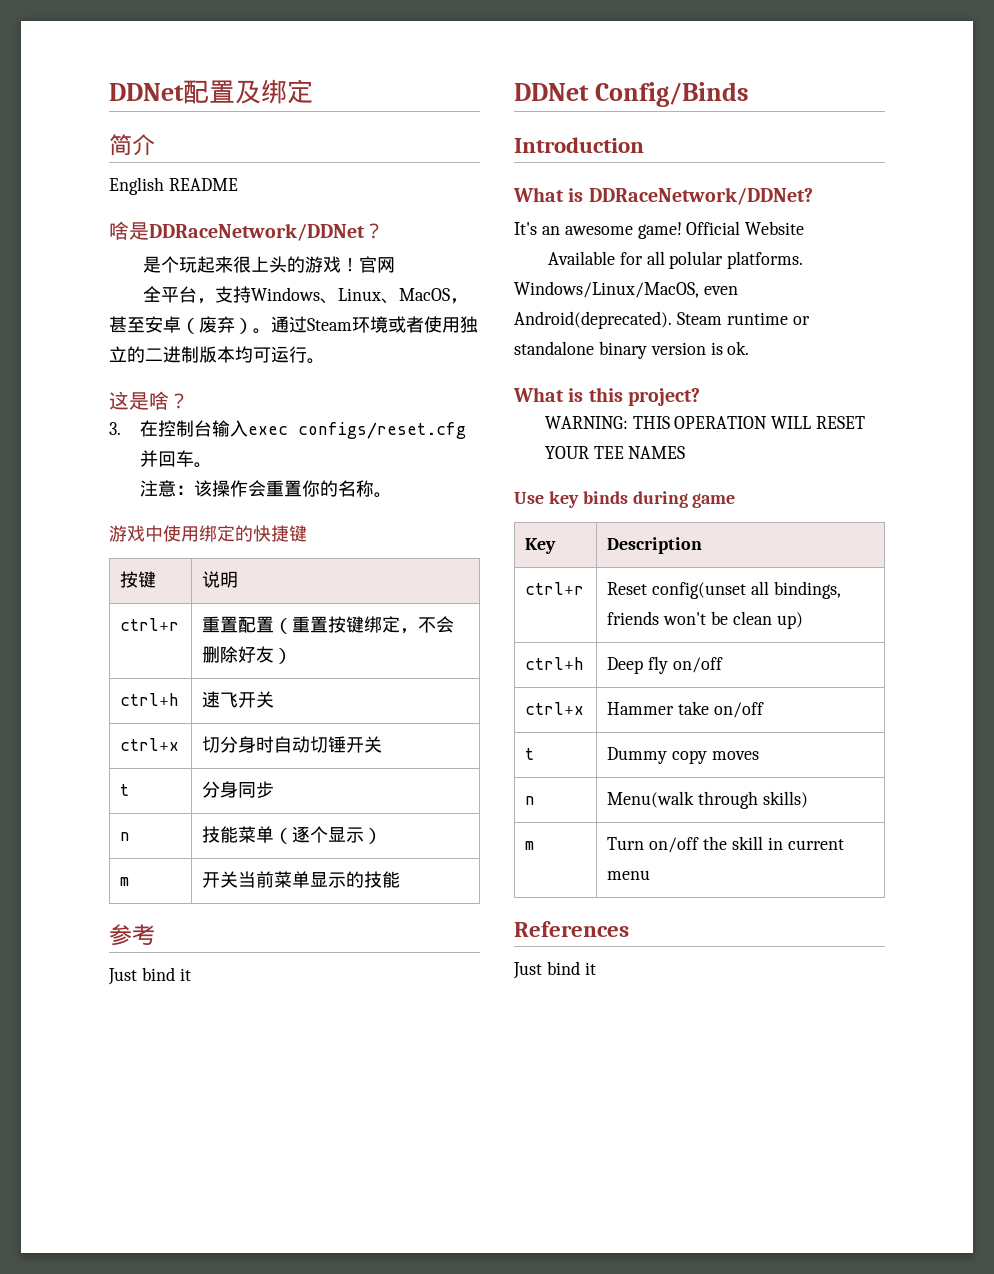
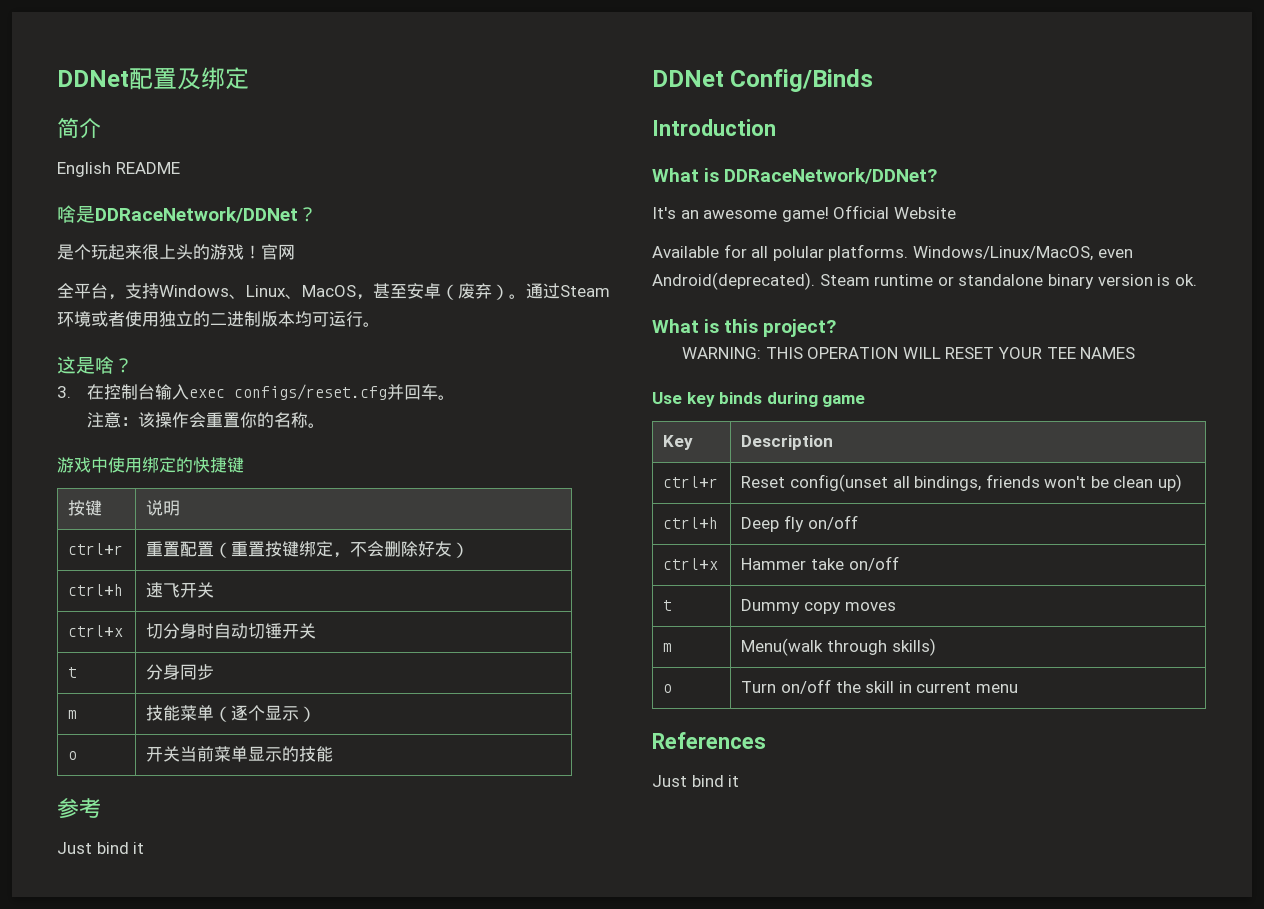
- n | 技能菜单（逐个显示）
+ m | 技能菜单（逐个显示）
- m | 开关当前菜单显示的技能
+ o | 开关当前菜单显示的技能
- n | Menu(walk through skills)
+ m | Menu(walk through skills)
- m | Turn on/off the skill in current menu
+ o | Turn on/off the skill in current menu

